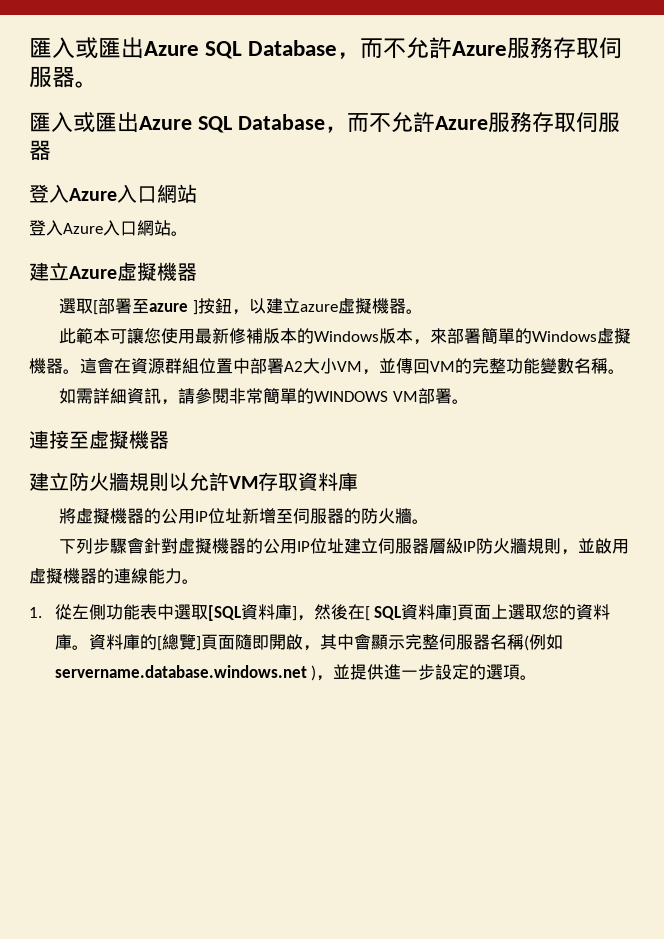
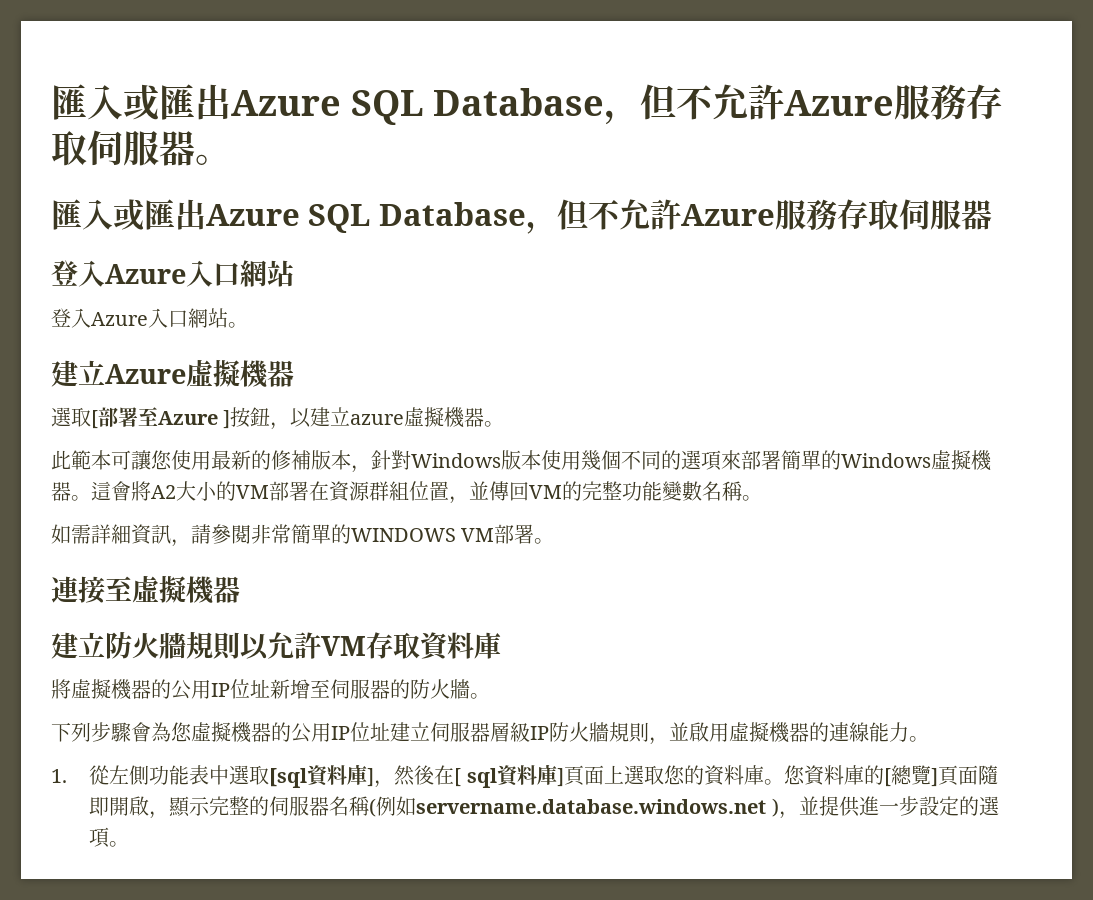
- 匯入或匯出Azure SQL Database，而不允許Azure服務存取伺服器。
- 匯入或匯出Azure SQL Database，而不允許Azure服務存取伺服器
+ 匯入或匯出Azure SQL Database，但不允許Azure服務存取伺服器。
+ 匯入或匯出Azure SQL Database，但不允許Azure服務存取伺服器
- 選取[部署至azure ]按鈕，以建立azure虛擬機器。
+ 選取[部署至Azure ]按鈕，以建立azure虛擬機器。
- 此範本可讓您使用最新修補版本的Windows版本，來部署簡單的Windows虛擬機器。
+ 此範本可讓您使用最新的修補版本，針對Windows版本使用幾個不同的選項來部署簡單的Windows虛擬機器。
- 這會在資源群組位置中部署A2大小VM，並傳回VM的完整功能變數名稱。
+ 這會將A2大小的VM部署在資源群組位置，並傳回VM的完整功能變數名稱。
- 下列步驟會針對虛擬機器的公用IP位址建立伺服器層級IP防火牆規則，並啟用虛擬機器的連線能力。
+ 下列步驟會為您虛擬機器的公用IP位址建立伺服器層級IP防火牆規則，並啟用虛擬機器的連線能力。
- 1.從左側功能表中選取[SQL資料庫]，然後在[ SQL資料庫]頁面上選取您的資料庫。
+ 1.從左側功能表中選取[sql資料庫]，然後在[ sql資料庫]頁面上選取您的資料庫。
- 資料庫的[總覽]頁面隨即開啟，其中會顯示完整伺服器名稱(例如servername.database.windows.net )，並提供進一步設定的選項。
+ 您資料庫的[總覽]頁面隨即開啟，顯示完整的伺服器名稱(例如servername.database.windows.net )，並提供進一步設定的選項。

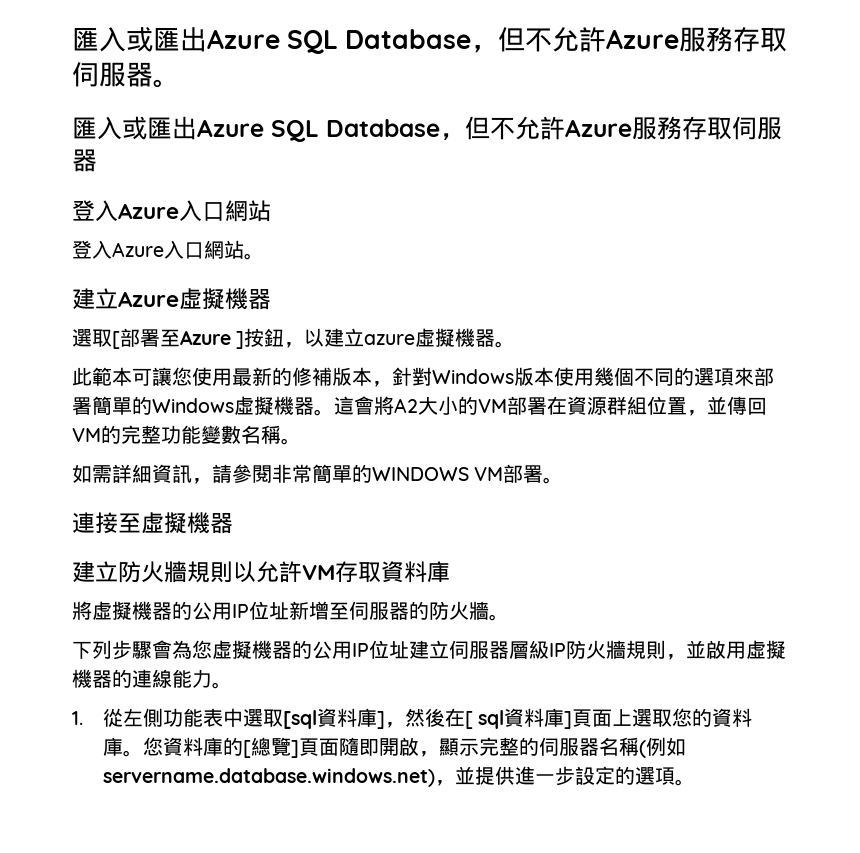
- 您資料庫的[總覽]頁面隨即開啟，顯示完整的伺服器名稱(例如servername.database.windows.net )，並提供進一步設定的選項。
+ 您資料庫的[總覽]頁面隨即開啟，顯示完整的伺服器名稱(例如servername.database.windows.net)，並提供進一步設定的選項。

